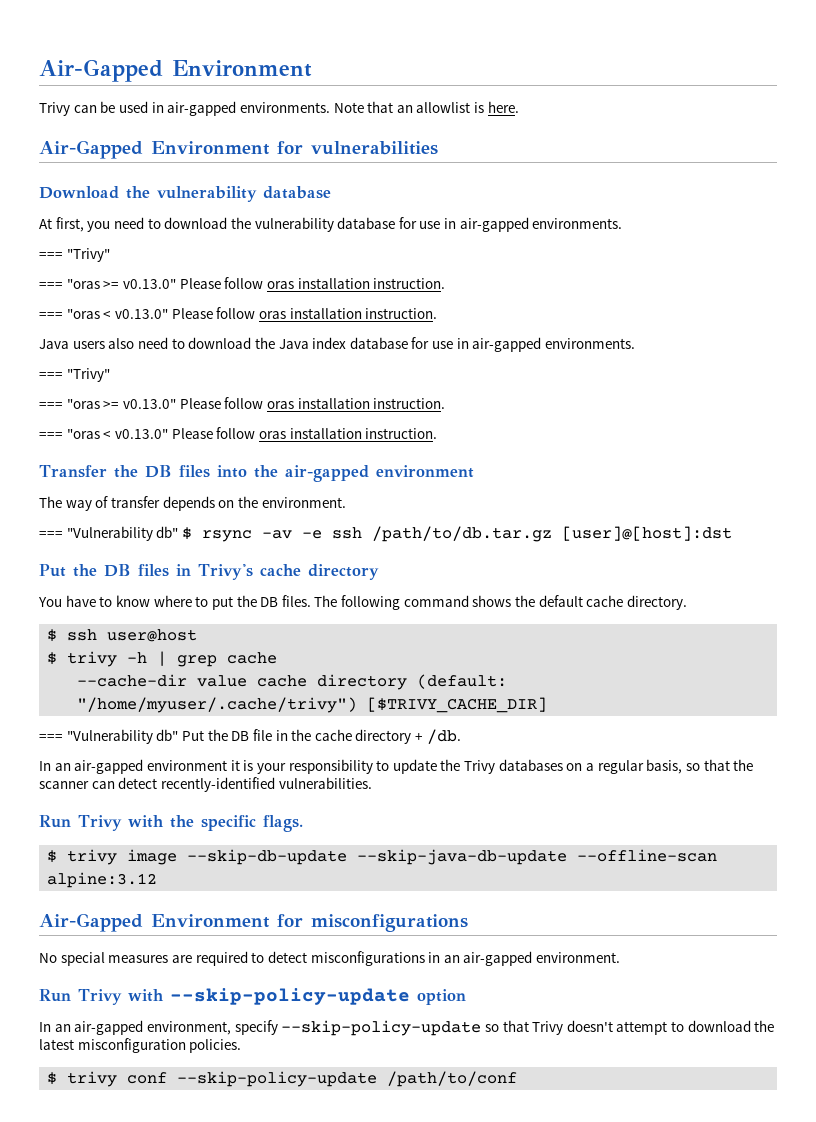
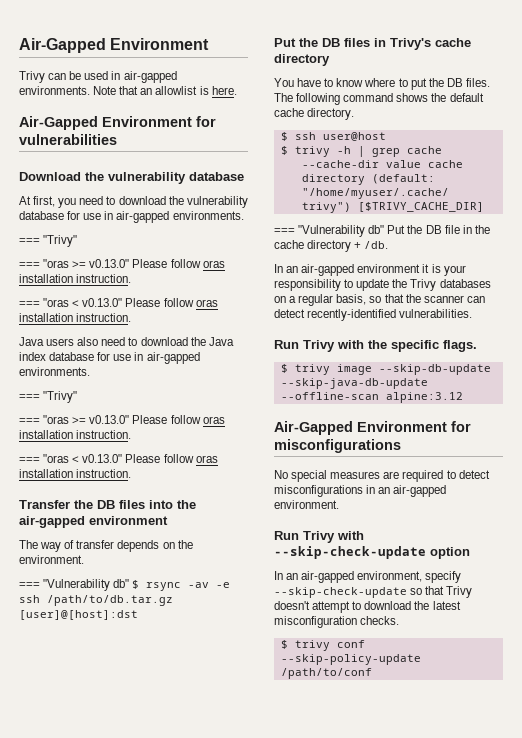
- Run Trivy with --skip-policy-update option
+ Run Trivy with --skip-check-update option
- In an air-gapped environment, specify --skip-policy-update so that Trivy doesn't attempt to download the latest misconfiguration policies.
+ In an air-gapped environment, specify --skip-check-update so that Trivy doesn't attempt to download the latest misconfiguration checks.

